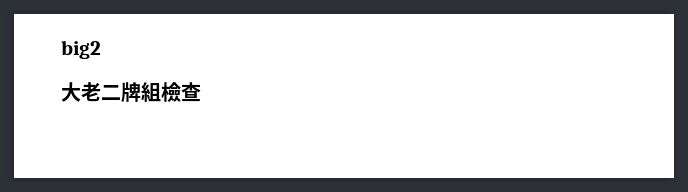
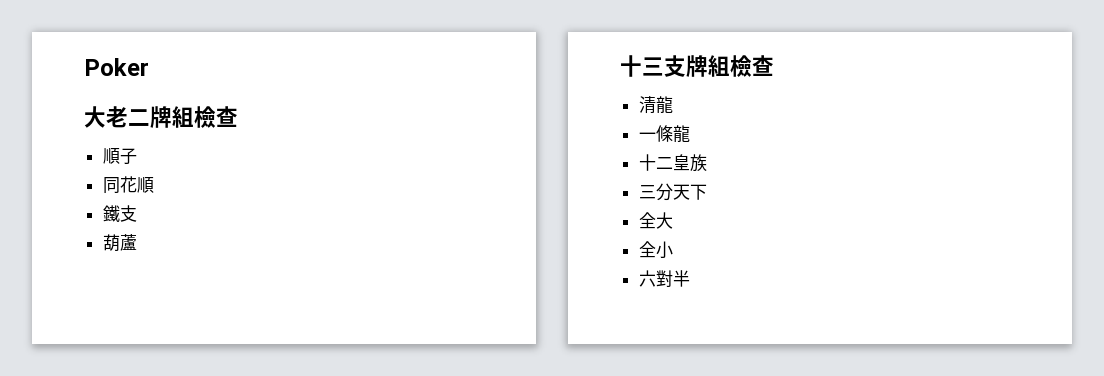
- big2
+ Poker
+ 順子
+ 同花順
+ 鐵支
+ 葫蘆
+ 十三支牌組檢查
+ 清龍
+ 一條龍
+ 十二皇族
+ 三分天下
+ 全大
+ 全小
+ 六對半

